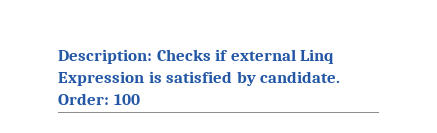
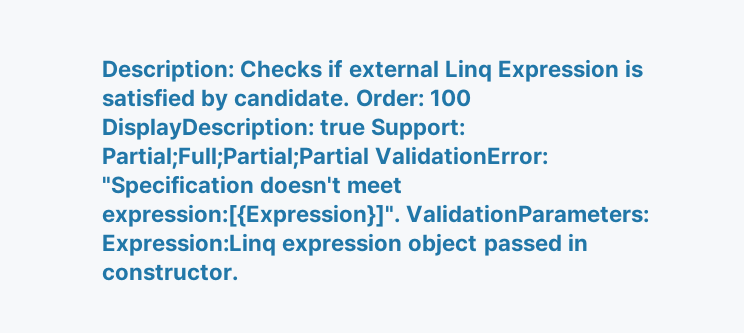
- Order: 100
+ Order: 100 DisplayDescription: true Support: Partial;Full;Partial;Partial ValidationError: "Specification doesn't meet expression:[{Expression}]". ValidationParameters: Expression:Linq expression object passed in constructor.

